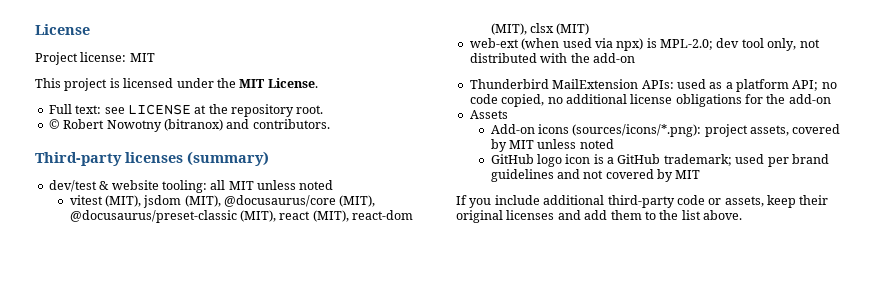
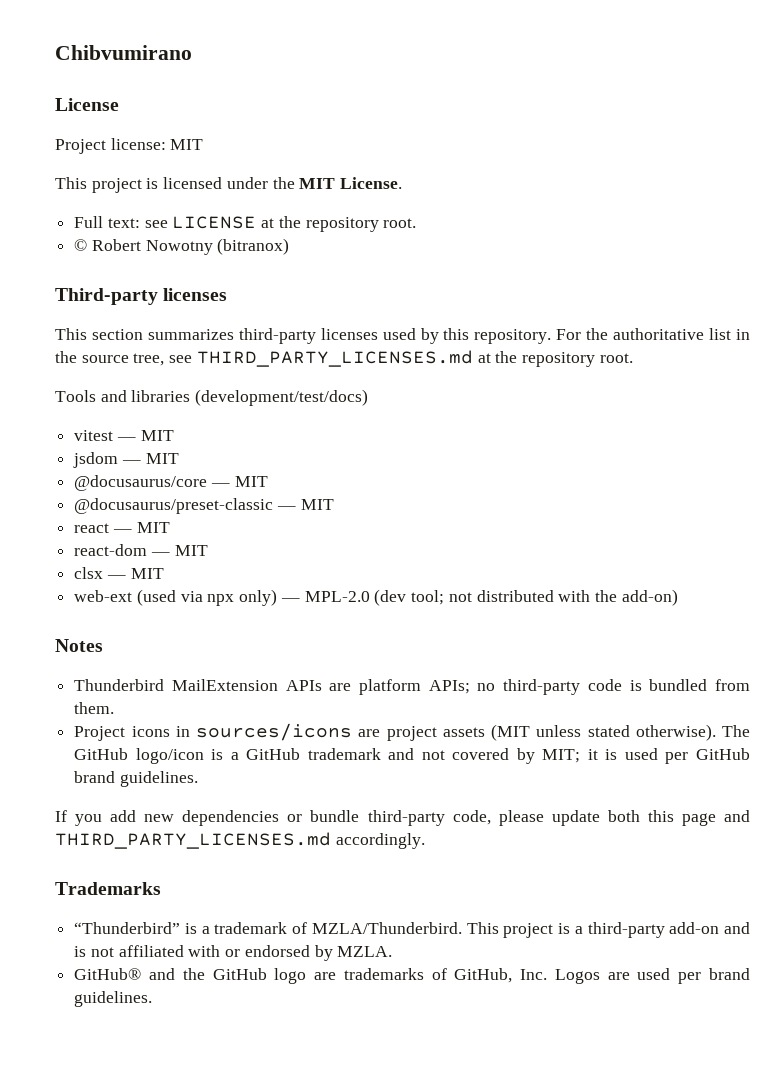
+ Chibvumirano
- © Robert Nowotny (bitranox) and contributors.
+ © Robert Nowotny (bitranox)
- Third‑party licenses (summary)
- dev/test & website tooling: all MIT unless noted
- vitest (MIT), jsdom (MIT), @docusaurus/core (MIT), @docusaurus/preset-classic (MIT), react (MIT), react‑dom (MIT), clsx (MIT)
- web‑ext (when used via npx) is MPL‑2.0; dev tool only, not distributed with the add‑on
+ Third‑party licenses
+ This section summarizes third‑party licenses used by this repository. For the authoritative list in the source tree, see THIRD_PARTY_LICENSES.md at the repository root.
+ Tools and libraries (development/test/docs)
+ vitest — MIT
+ jsdom — MIT
+ @docusaurus/core — MIT
+ @docusaurus/preset-classic — MIT
+ react — MIT
+ react-dom — MIT
+ clsx — MIT
+ web‑ext (used via npx only) — MPL‑2.0 (dev tool; not distributed with the add-on)
+ Notes
- Thunderbird MailExtension APIs: used as a platform API; no code copied, no additional license obligations for the add‑on
- Assets
- Add‑on icons (sources/icons/*.png): project assets, covered by MIT unless noted
- GitHub logo icon is a GitHub trademark; used per brand guidelines and not covered by MIT
- If you include additional third‑party code or assets, keep their original licenses and add them to the list above.
+ Thunderbird MailExtension APIs are platform APIs; no third‑party code is bundled from them.
+ Project icons in sources/icons are project assets (MIT unless stated otherwise). The GitHub logo/icon is a GitHub trademark and not covered by MIT; it is used per GitHub brand guidelines.
+ If you add new dependencies or bundle third‑party code, please update both this page and THIRD_PARTY_LICENSES.md accordingly.
+ Trademarks
+ “Thunderbird” is a trademark of MZLA/Thunderbird. This project is a third‑party add-on and is not affiliated with or endorsed by MZLA.
+ GitHub® and the GitHub logo are trademarks of GitHub, Inc. Logos are used per brand guidelines.

